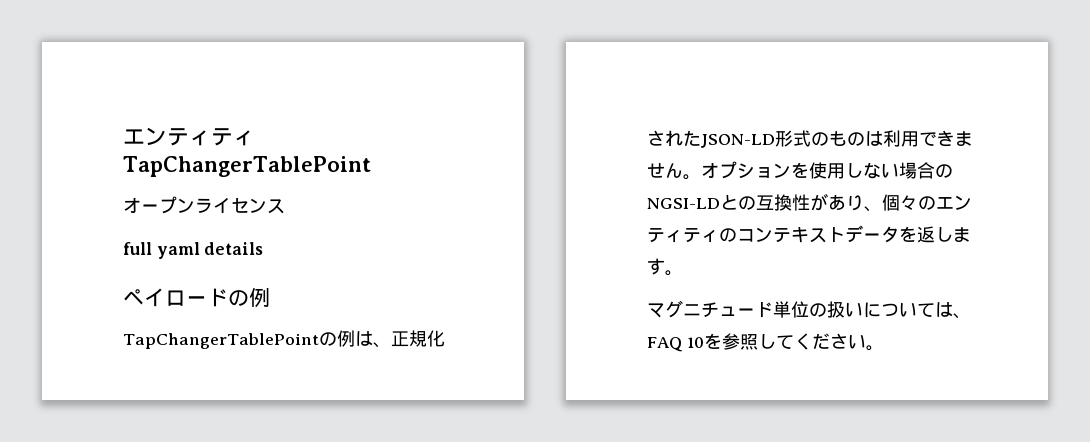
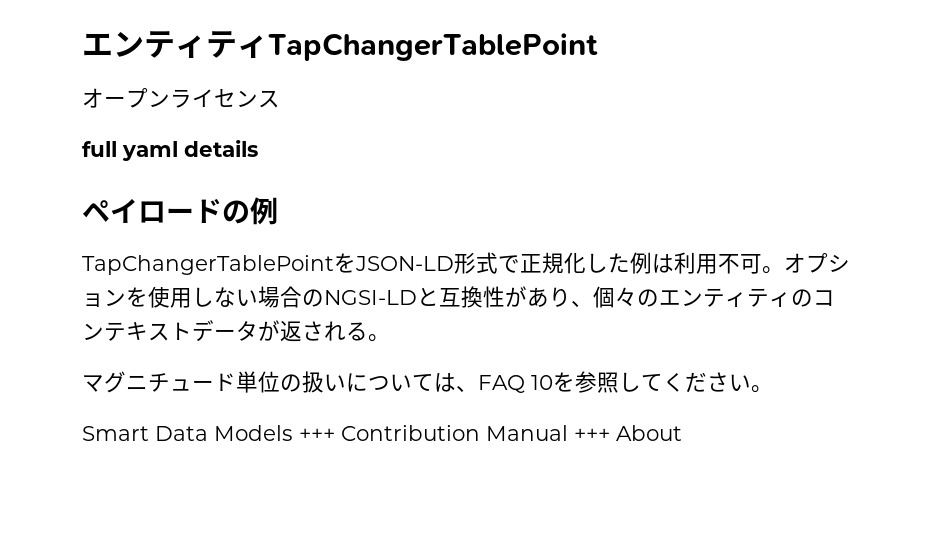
- TapChangerTablePointの例は、正規化されたJSON-LD形式のものは利用できません。
+ TapChangerTablePointをJSON-LD形式で正規化した例は利用不可。
- オプションを使用しない場合のNGSI-LDとの互換性があり、個々のエンティティのコンテキストデータを返します。
+ オプションを使用しない場合のNGSI-LDと互換性があり、個々のエンティティのコンテキストデータが返される。
+ Smart Data Models +++ Contribution Manual +++ About

